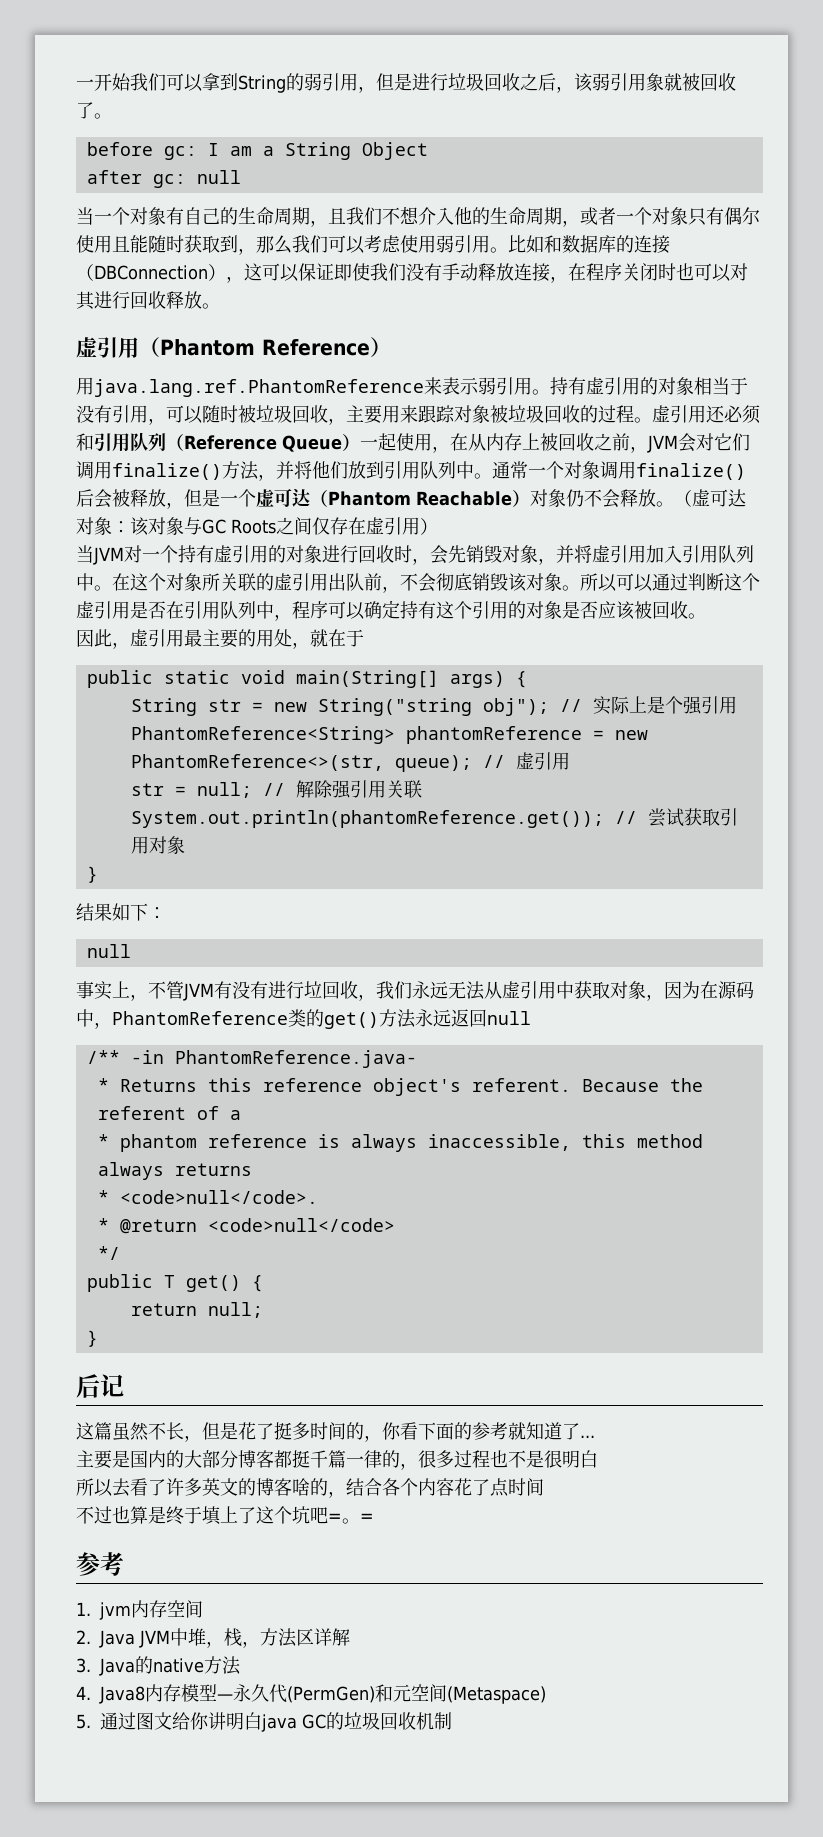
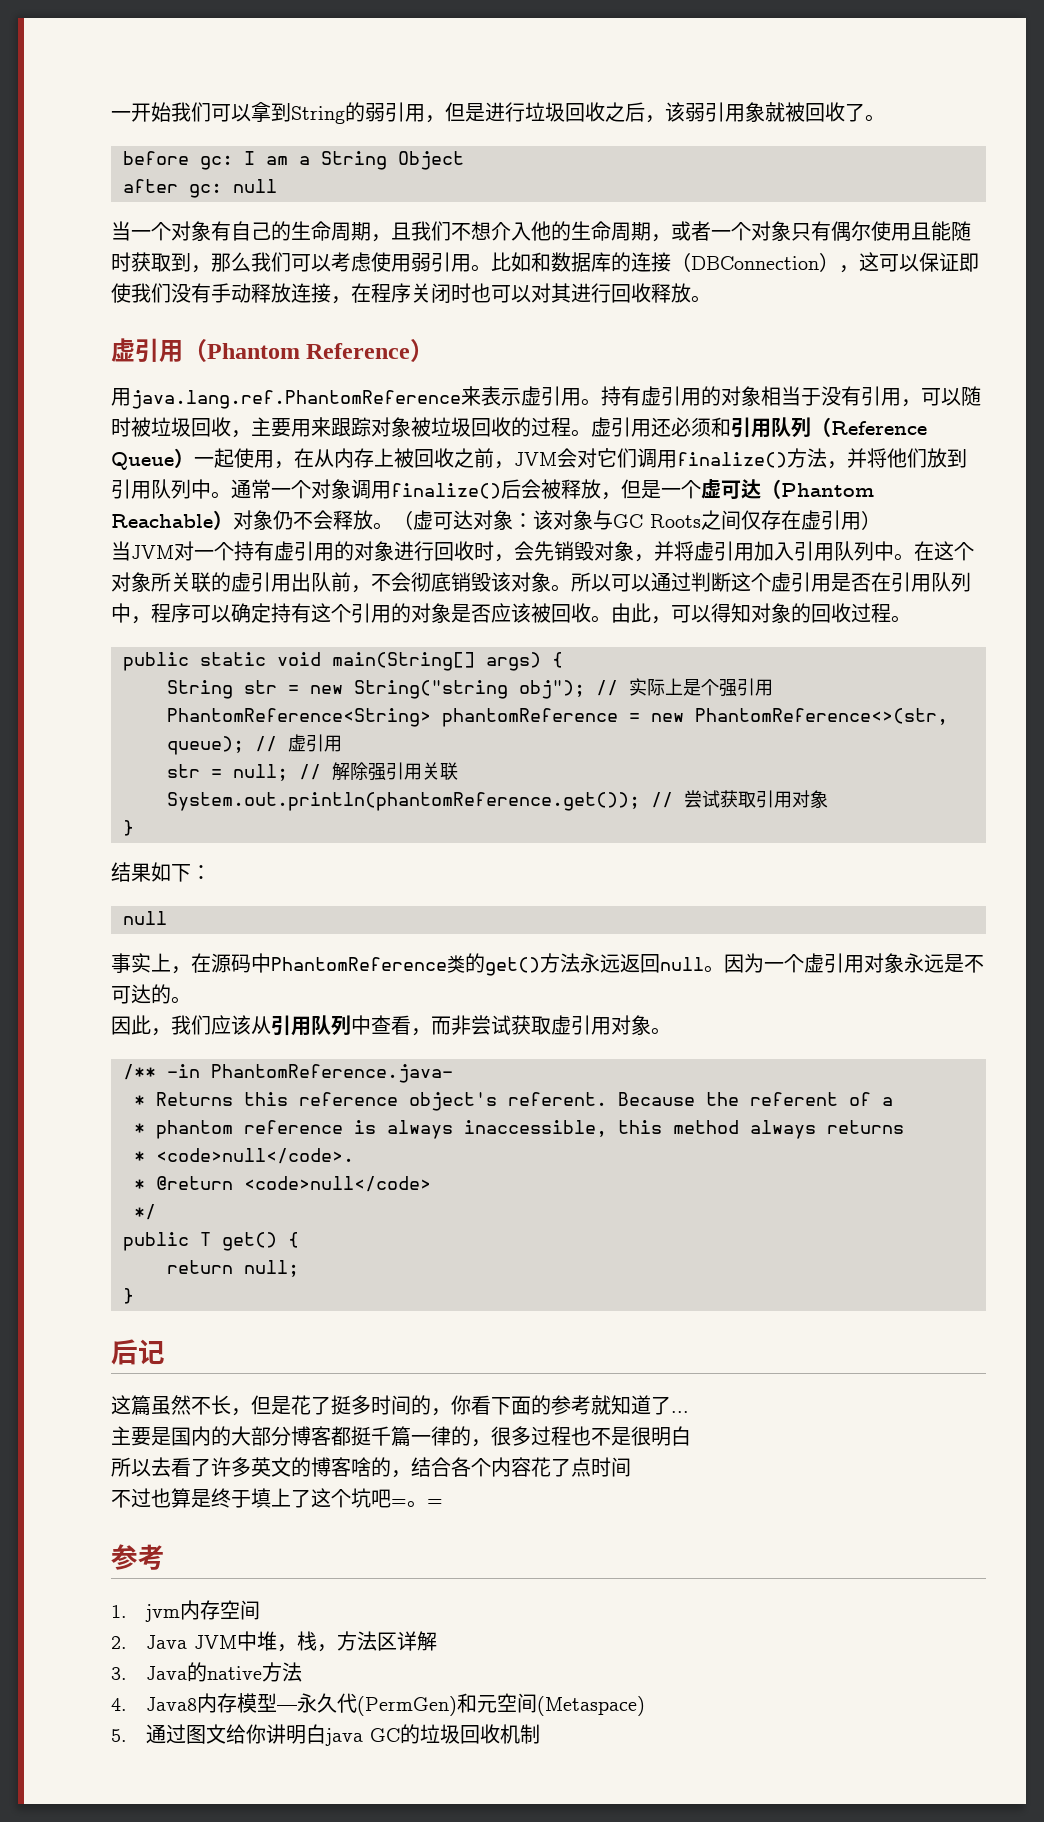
- 用java.lang.ref.PhantomReference来表示弱引用。
+ 用java.lang.ref.PhantomReference来表示虚引用。
- 所以可以通过判断这个虚引用是否在引用队列中，程序可以确定持有这个引用的对象是否应该被回收。
- 因此，虚引用最主要的用处，就在于
+ 所以可以通过判断这个虚引用是否在引用队列中，程序可以确定持有这个引用的对象是否应该被回收。由此，可以得知对象的回收过程。
- 事实上，不管JVM有没有进行垃回收，我们永远无法从虚引用中获取对象，因为在源码中，PhantomReference类的get()方法永远返回null
+ 事实上，在源码中PhantomReference类的get()方法永远返回null。因为一个虚引用对象永远是不可达的。
+ 因此，我们应该从引用队列中查看，而非尝试获取虚引用对象。

